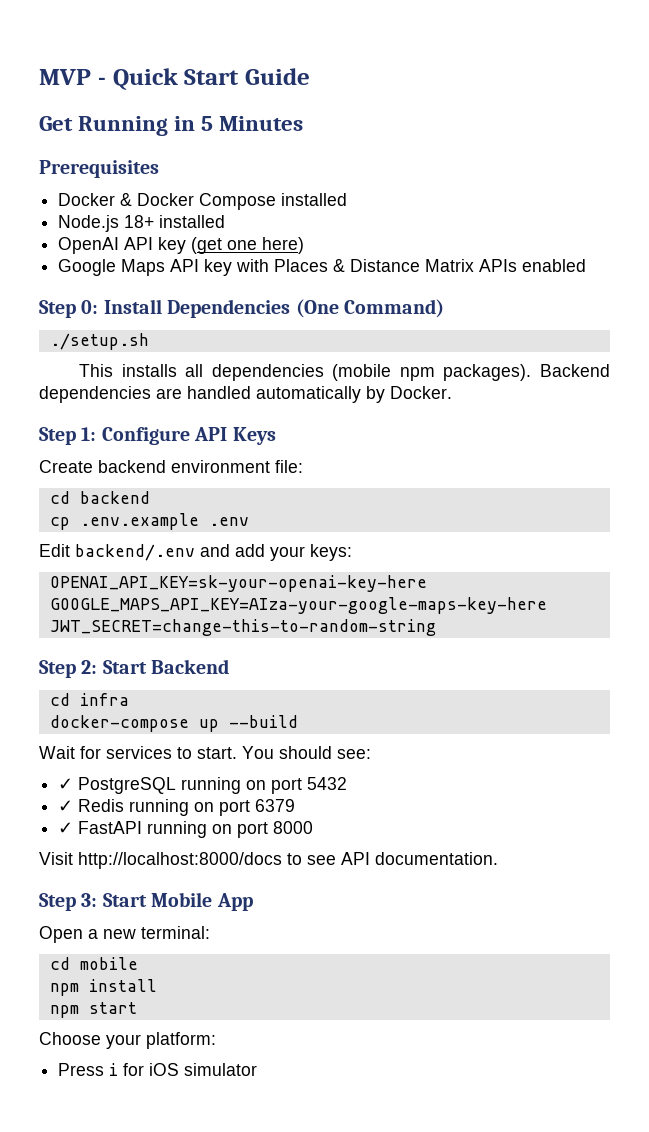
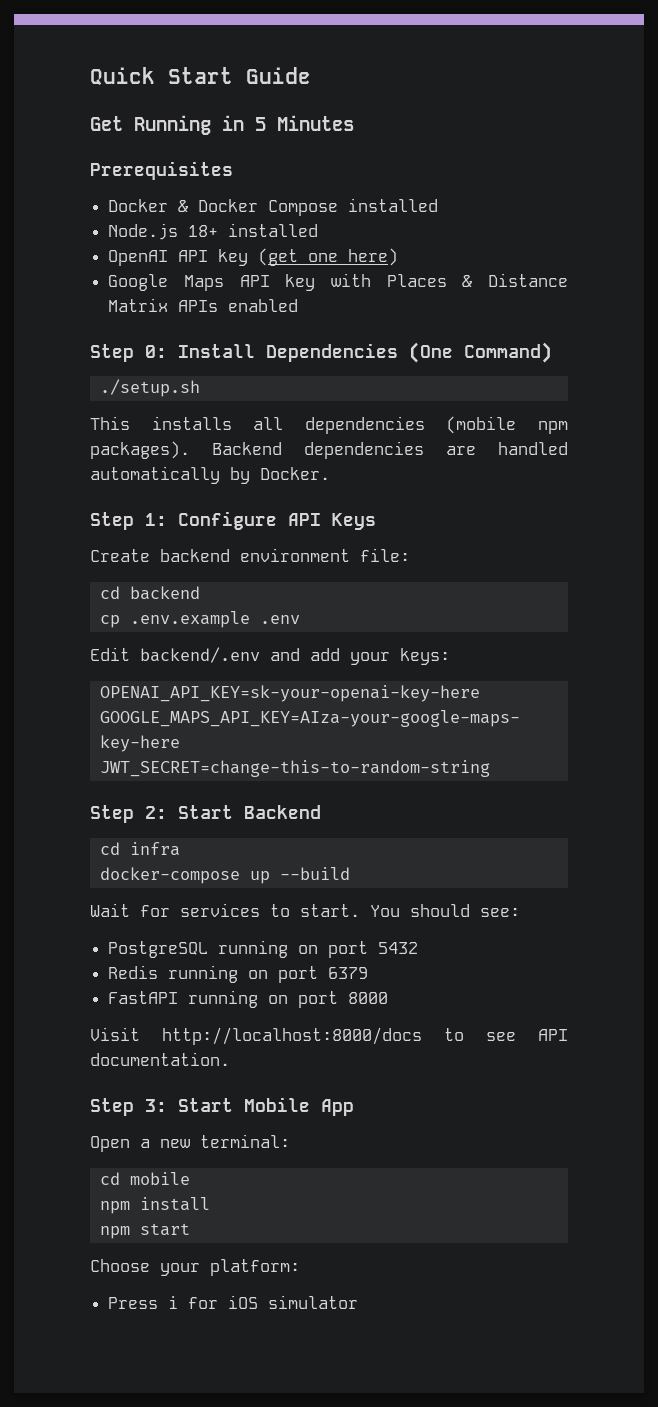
- MVP - Quick Start Guide
+ Quick Start Guide
- ✓ PostgreSQL running on port 5432
+ PostgreSQL running on port 5432
- ✓ Redis running on port 6379
+ Redis running on port 6379
- ✓ FastAPI running on port 8000
+ FastAPI running on port 8000

